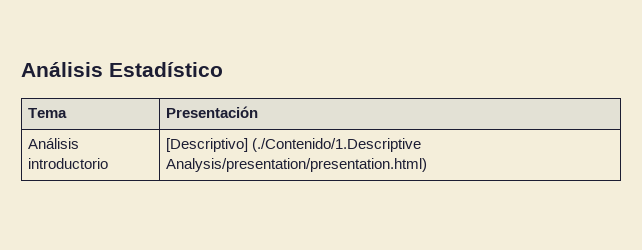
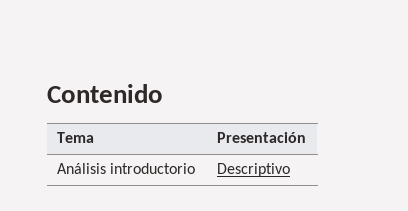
- Análisis Estadístico
+ Contenido
- Análisis introductorio | [Descriptivo] (./Contenido/1.Descriptive Analysis/presentation/presentation.html)
+ Análisis introductorio | Descriptivo

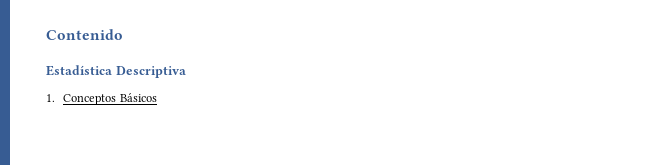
- Tema | Presentación
- Análisis introductorio | Descriptivo
+ Estadística Descriptiva
+ 1. Conceptos Básicos

